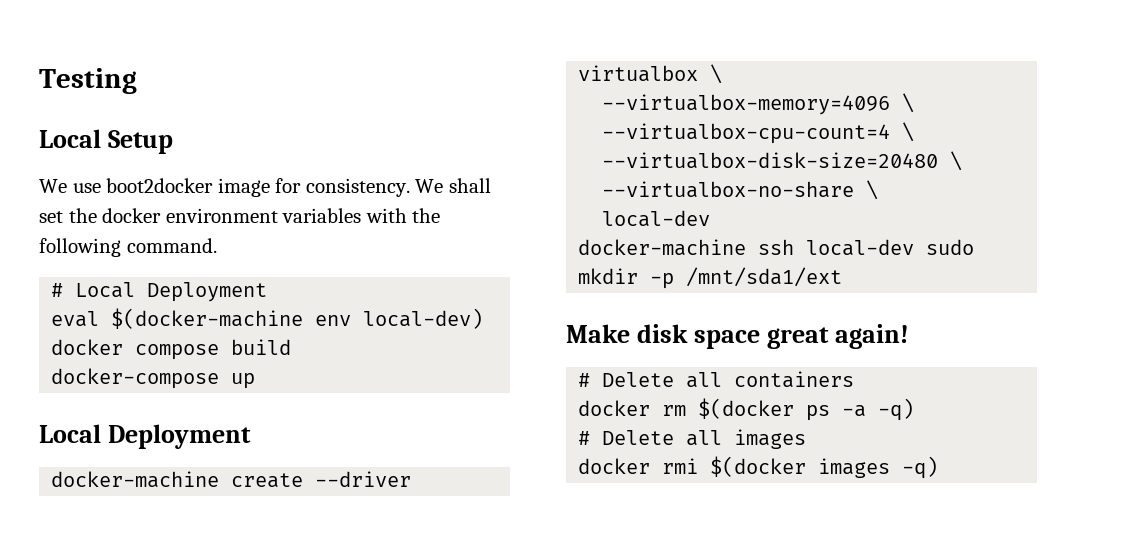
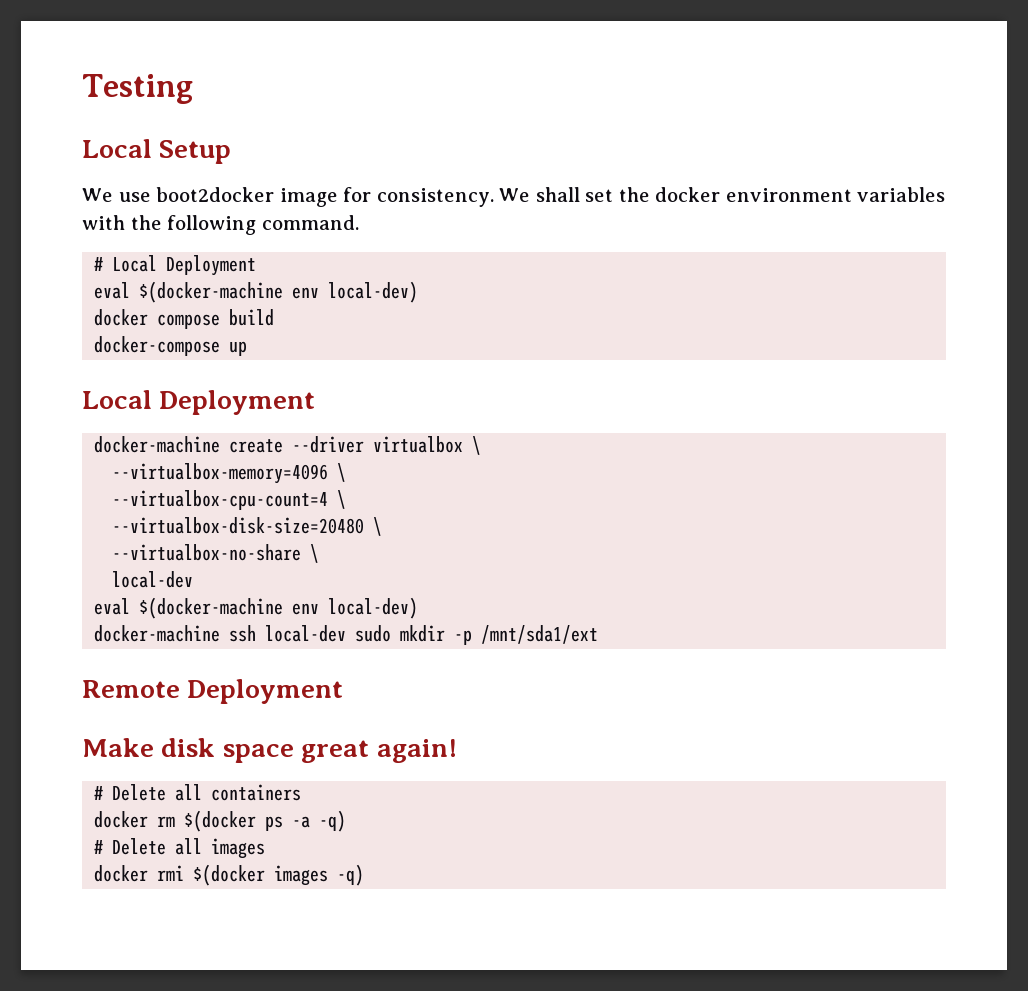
  --virtualbox-no-share \
  local-dev
+ eval $(docker-machine env local-dev)
+ Remote Deployment

